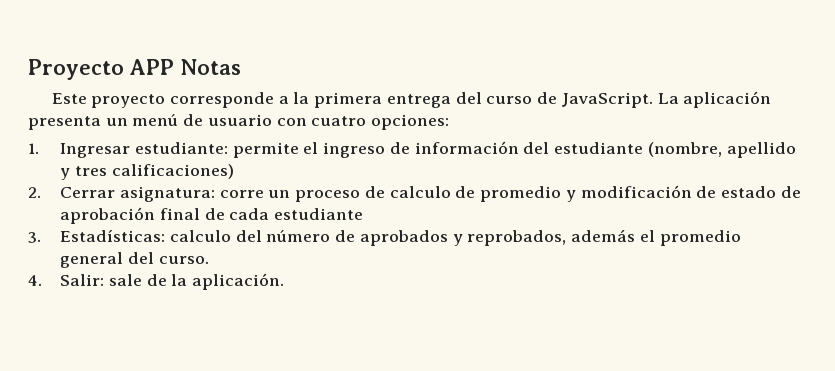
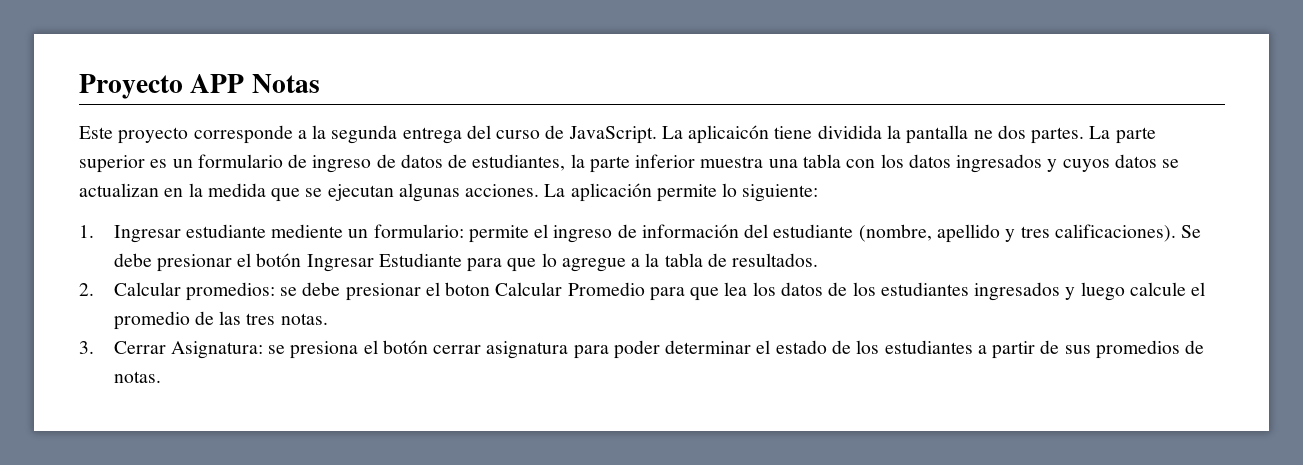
- Este proyecto corresponde a la primera entrega del curso de JavaScript.
+ Este proyecto corresponde a la segunda entrega del curso de JavaScript.
- La aplicación presenta un menú de usuario con cuatro opciones:
- 1. Ingresar estudiante: permite el ingreso de información del estudiante (nombre, apellido y tres calificaciones)
- 2. Cerrar asignatura: corre un proceso de calculo de promedio y modificación de estado de aprobación final de cada estudiante
- 3. Estadísticas: calculo del número de aprobados y reprobados, además el promedio general del curso.
- 4. Salir: sale de la aplicación.
+ La aplicaicón tiene dividida la pantalla ne dos partes. La parte superior es un formulario de ingreso de datos de estudiantes, la parte inferior muestra una tabla con los datos ingresados y cuyos datos se actualizan en la medida que se ejecutan algunas acciones. La aplicación permite lo siguiente:
+ 1. Ingresar estudiante mediente un formulario: permite el ingreso de información del estudiante (nombre, apellido y tres calificaciones). Se debe presionar el botón Ingresar Estudiante para que lo agregue a la tabla de resultados.
+ 2. Calcular promedios: se debe presionar el boton Calcular Promedio para que lea los datos de los estudiantes ingresados y luego calcule el promedio de las tres notas.
+ 3. Cerrar Asignatura: se presiona el botón cerrar asignatura para poder determinar el estado de los estudiantes a partir de sus promedios de notas.

